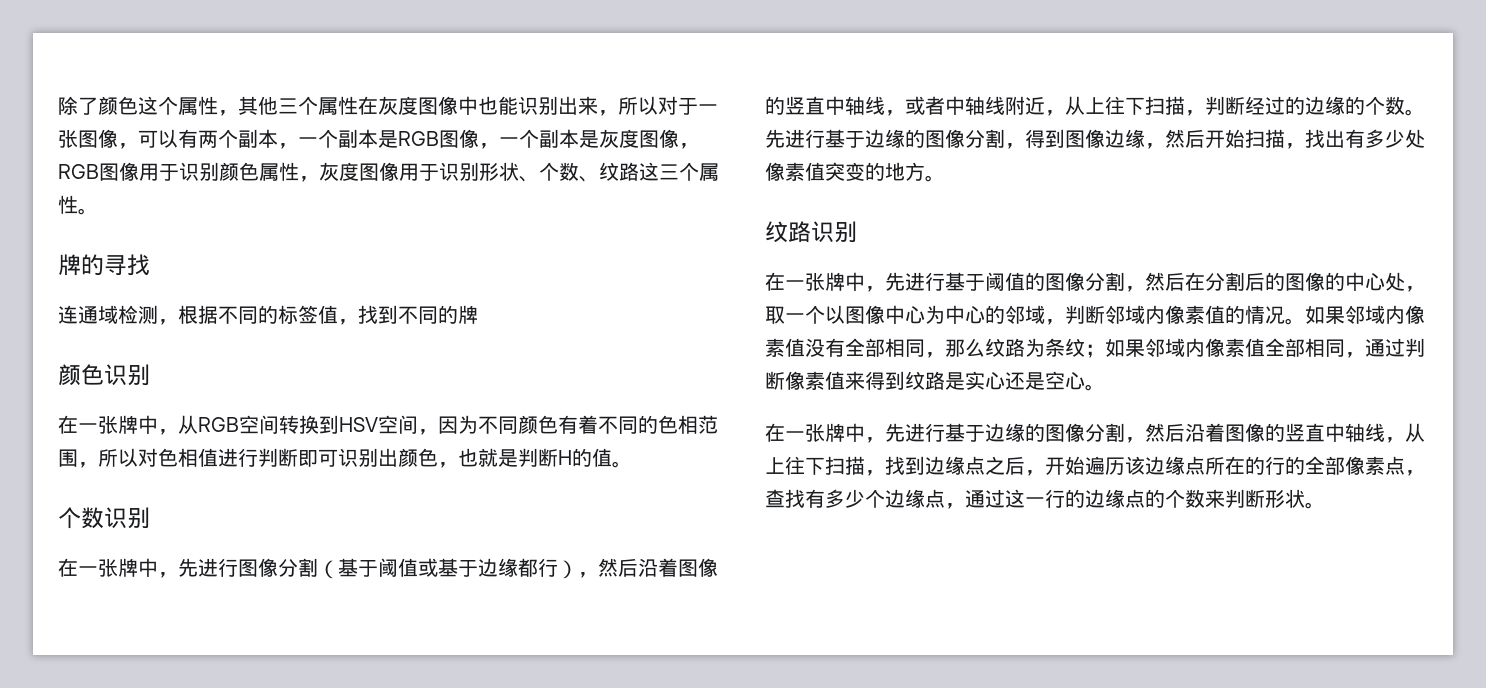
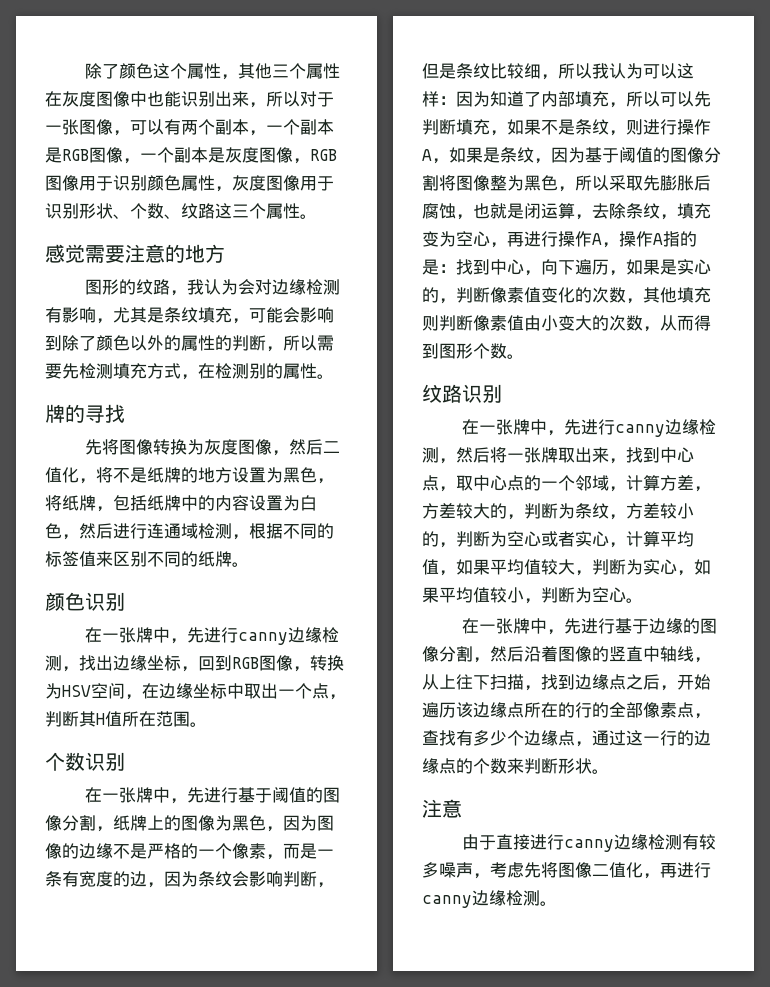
+ 感觉需要注意的地方
+ 图形的纹路，我认为会对边缘检测有影响，尤其是条纹填充，可能会影响到除了颜色以外的属性的判断，所以需要先检测填充方式，在检测别的属性。
  牌的寻找
- 连通域检测，根据不同的标签值，找到不同的牌
+ 先将图像转换为灰度图像，然后二值化，将不是纸牌的地方设置为黑色，将纸牌，包括纸牌中的内容设置为白色，然后进行连通域检测，根据不同的标签值来区别不同的纸牌。
- 在一张牌中，从RGB空间转换到HSV空间，因为不同颜色有着不同的色相范围，所以对色相值进行判断即可识别出颜色，也就是判断H的值。
+ 在一张牌中，先进行canny边缘检测，找出边缘坐标，回到RGB图像，转换为HSV空间，在边缘坐标中取出一个点，判断其H值所在范围。
  个数识别
- 在一张牌中，先进行图像分割（基于阈值或基于边缘都行），然后沿着图像的竖直中轴线，或者中轴线附近，从上往下扫描，判断经过的边缘的个数。先进行基于边缘的图像分割，得到图像边缘，然后开始扫描，找出有多少处像素值突变的地方。
- 纹路识别
- 在一张牌中，先进行基于阈值的图像分割，然后在分割后的图像的中心处，取一个以图像中心为中心的邻域，判断邻域内像素值的情况。如果邻域内像素值没有全部相同，那么纹路为条纹；如果邻域内像素值全部相同，通过判断像素值来得到纹路是实心还是空心。
+ 在一张牌中，先进行基于阈值的图像分割，纸牌上的图像为黑色，因为图像的边缘不是严格的一个像素，而是一条有宽度的边，因为条纹会影响判断，但是条纹比较细，所以我认为可以这样：因为知道了内部填充，所以可以先判断填充，如果不是条纹，则进行操作A，如果是条纹，因为基于阈值的图像分割将图像整为黑色，所以采取先膨胀后腐蚀，也就是闭运算，去除条纹，填充变为空心，再进行操作A，操作A指的是：找到中心，向下遍历，如果是实心的，判断像素值变化的次数，其他填充则判断像素值由小变大的次数，从而得到图形个数。
+ 纹路识别
+ 在一张牌中，先进行canny边缘检测，然后将一张牌取出来，找到中心点，取中心点的一个邻域，计算方差，方差较大的，判断为条纹，方差较小的，判断为空心或者实心，计算平均值，如果平均值较大，判断为实心，如果平均值较小，判断为空心。
  在一张牌中，先进行基于边缘的图像分割，然后沿着图像的竖直中轴线，从上往下扫描，找到边缘点之后，开始遍历该边缘点所在的行的全部像素点，查找有多少个边缘点，通过这一行的边缘点的个数来判断形状。
+ 注意
+ 由于直接进行canny边缘检测有较多噪声，考虑先将图像二值化，再进行canny边缘检测。

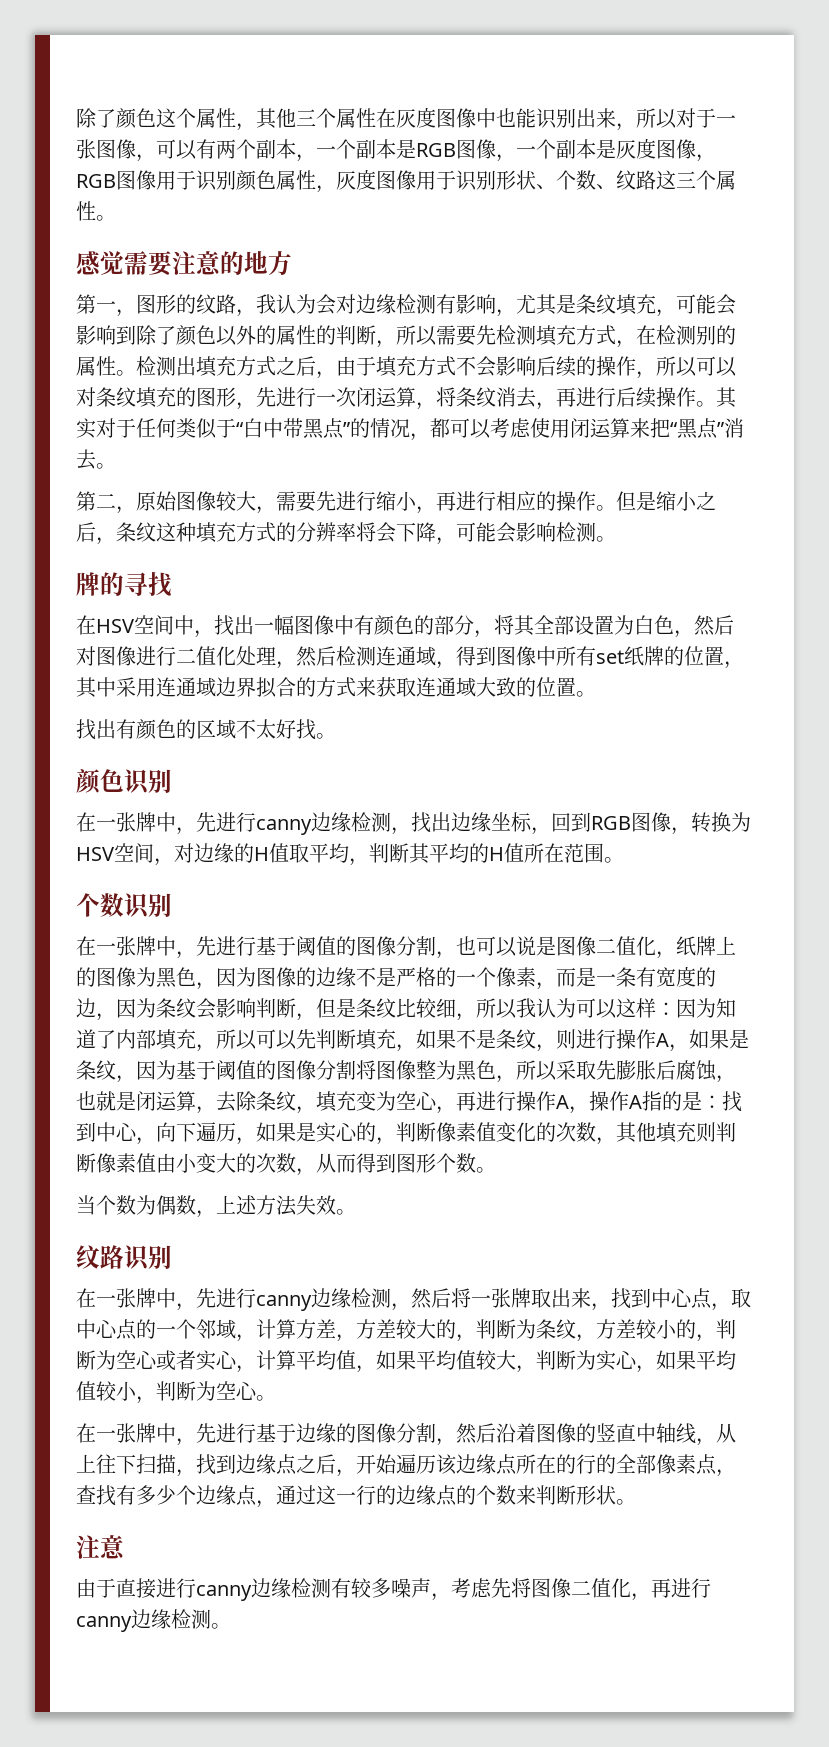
- 图形的纹路，我认为会对边缘检测有影响，尤其是条纹填充，可能会影响到除了颜色以外的属性的判断，所以需要先检测填充方式，在检测别的属性。
+ 第一，图形的纹路，我认为会对边缘检测有影响，尤其是条纹填充，可能会影响到除了颜色以外的属性的判断，所以需要先检测填充方式，在检测别的属性。检测出填充方式之后，由于填充方式不会影响后续的操作，所以可以对条纹填充的图形，先进行一次闭运算，将条纹消去，再进行后续操作。其实对于任何类似于“白中带黑点”的情况，都可以考虑使用闭运算来把“黑点”消去。
+ 第二，原始图像较大，需要先进行缩小，再进行相应的操作。但是缩小之后，条纹这种填充方式的分辨率将会下降，可能会影响检测。
  牌的寻找
- 先将图像转换为灰度图像，然后二值化，将不是纸牌的地方设置为黑色，将纸牌，包括纸牌中的内容设置为白色，然后进行连通域检测，根据不同的标签值来区别不同的纸牌。
+ 在HSV空间中，找出一幅图像中有颜色的部分，将其全部设置为白色，然后对图像进行二值化处理，然后检测连通域，得到图像中所有set纸牌的位置，其中采用连通域边界拟合的方式来获取连通域大致的位置。
+ 找出有颜色的区域不太好找。
- 在一张牌中，先进行canny边缘检测，找出边缘坐标，回到RGB图像，转换为HSV空间，在边缘坐标中取出一个点，判断其H值所在范围。
+ 在一张牌中，先进行canny边缘检测，找出边缘坐标，回到RGB图像，转换为HSV空间，对边缘的H值取平均，判断其平均的H值所在范围。
- 在一张牌中，先进行基于阈值的图像分割，纸牌上的图像为黑色，因为图像的边缘不是严格的一个像素，而是一条有宽度的边，因为条纹会影响判断，但是条纹比较细，所以我认为可以这样：
+ 在一张牌中，先进行基于阈值的图像分割，也可以说是图像二值化，纸牌上的图像为黑色，因为图像的边缘不是严格的一个像素，而是一条有宽度的边，因为条纹会影响判断，但是条纹比较细，所以我认为可以这样：
+ 当个数为偶数，上述方法失效。

